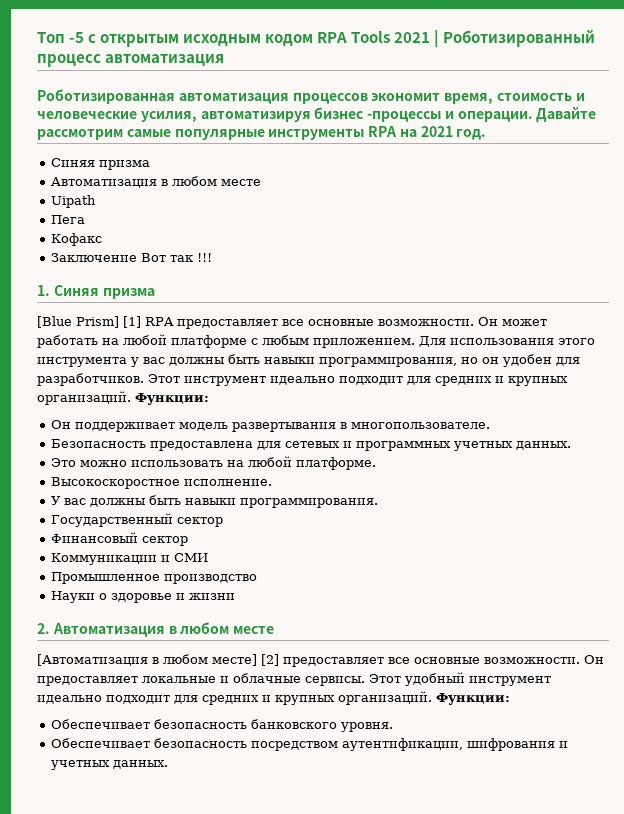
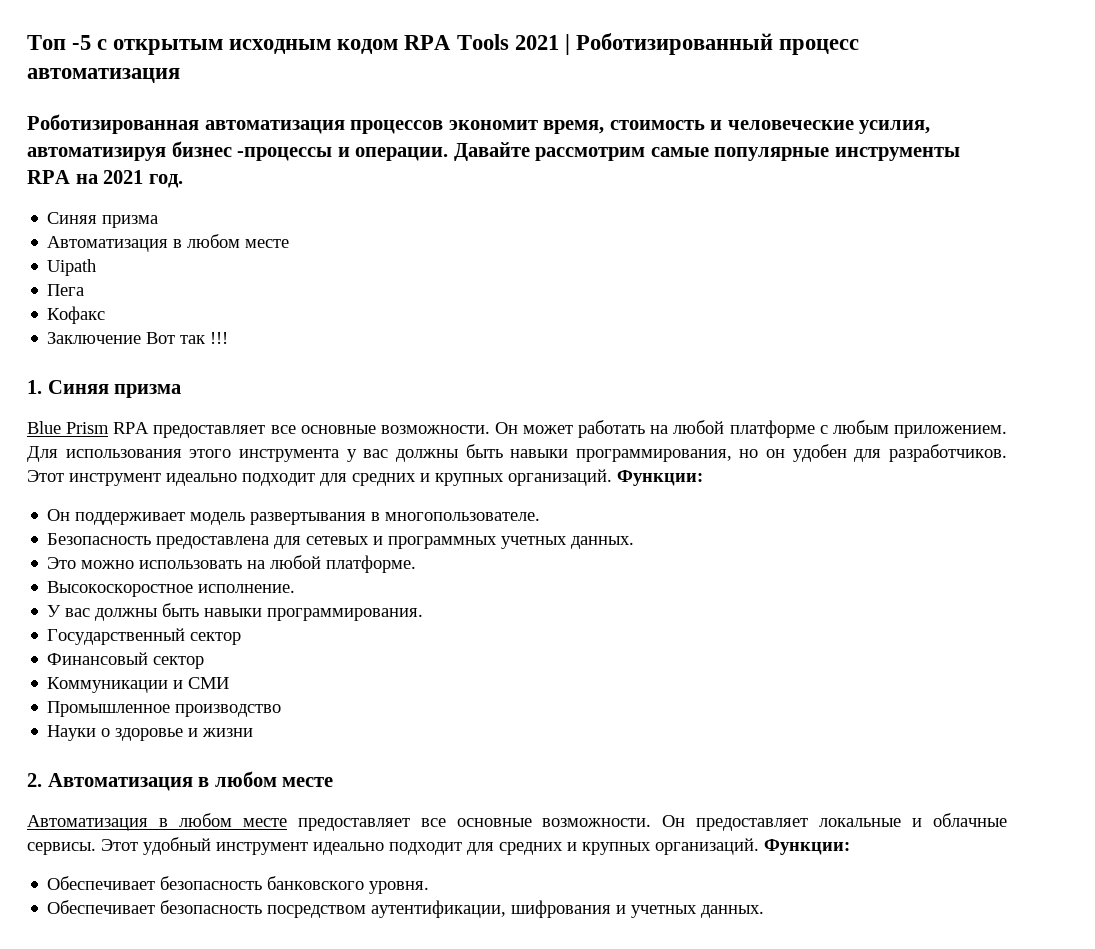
- [Blue Prism] [1] RPA предоставляет все основные возможности.
+ Blue Prism RPA предоставляет все основные возможности.
- [Автоматизация в любом месте] [2] предоставляет все основные возможности.
+ Автоматизация в любом месте предоставляет все основные возможности.

